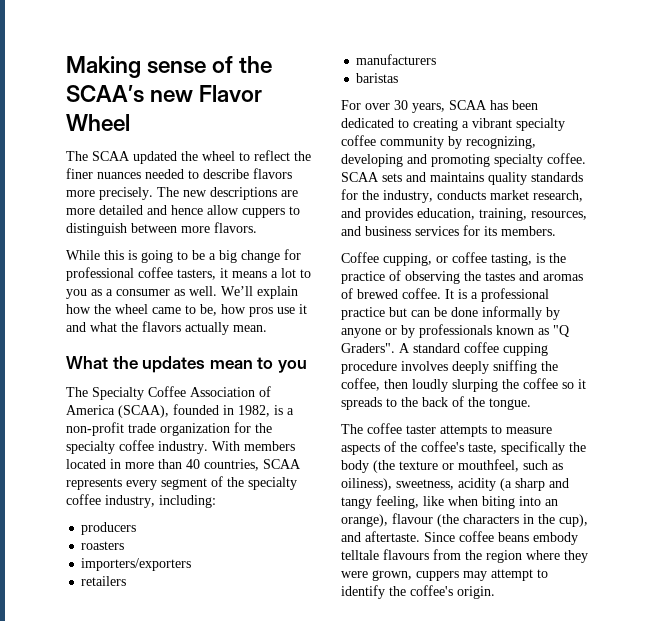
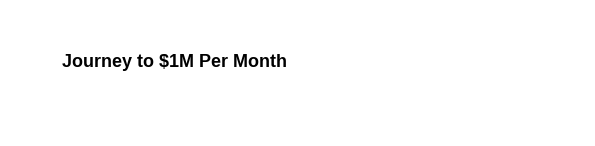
- Making sense of the SCAA’s new Flavor Wheel
- The SCAA updated the wheel to reflect the finer nuances needed to describe flavors more precisely. The new descriptions are more detailed and hence allow cuppers to distinguish between more flavors.
- While this is going to be a big change for professional coffee tasters, it means a lot to you as a consumer as well. We’ll explain how the wheel came to be, how pros use it and what the flavors actually mean.
- What the updates mean to you
- The Specialty Coffee Association of America (SCAA), founded in 1982, is a non-profit trade organization for the specialty coffee industry. With members located in more than 40 countries, SCAA represents every segment of the specialty coffee industry, including:
- producers
- roasters
- importers/exporters
- retailers
- manufacturers
- baristas
- For over 30 years, SCAA has been dedicated to creating a vibrant specialty coffee community by recognizing, developing and promoting specialty coffee. SCAA sets and maintains quality standards for the industry, conducts market research, and provides education, training, resources, and business services for its members.
- Coffee cupping, or coffee tasting, is the practice of observing the tastes and aromas of brewed coffee. It is a professional practice but can be done informally by anyone or by professionals known as "Q Graders". A standard coffee cupping procedure involves deeply sniffing the coffee, then loudly slurping the coffee so it spreads to the back of the tongue.
- The coffee taster attempts to measure aspects of the coffee's taste, specifically the body (the texture or mouthfeel, such as oiliness), sweetness, acidity (a sharp and tangy feeling, like when biting into an orange), flavour (the characters in the cup), and aftertaste. Since coffee beans embody telltale flavours from the region where they were grown, cuppers may attempt to identify the coffee's origin.
+ Journey to $1M Per Month

